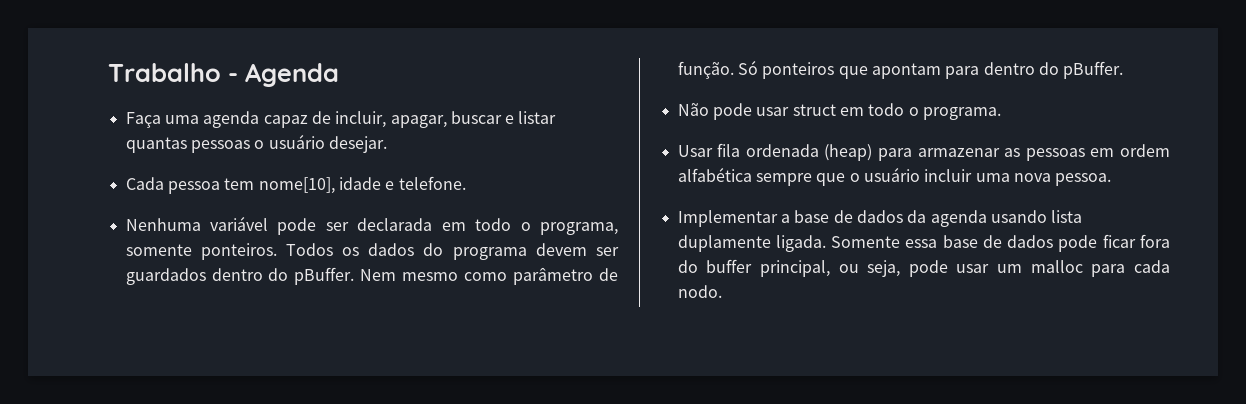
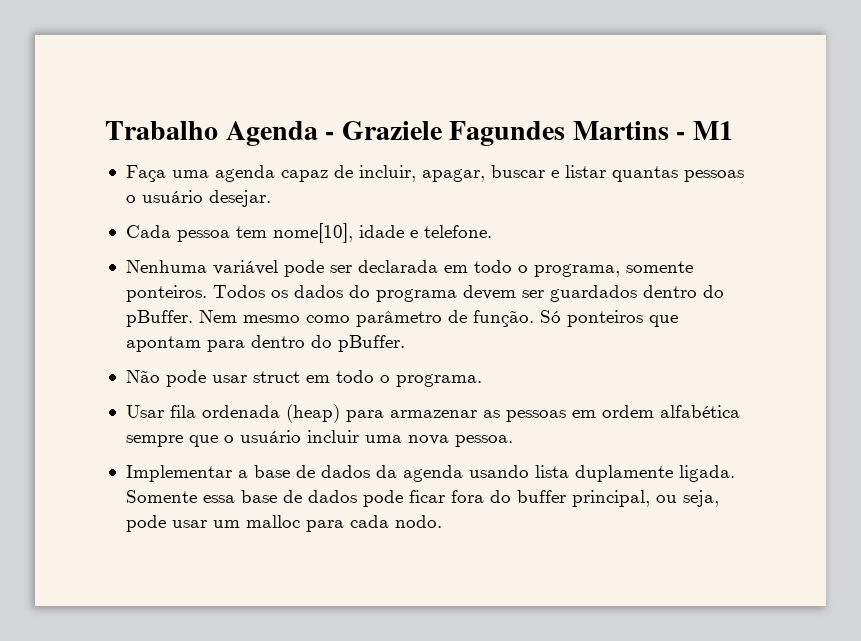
- Trabalho - Agenda
+ Trabalho Agenda - Graziele Fagundes Martins - M1

